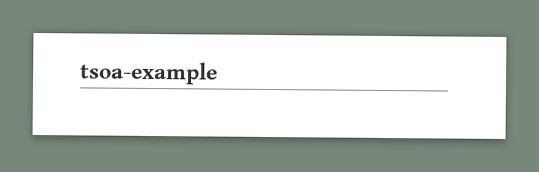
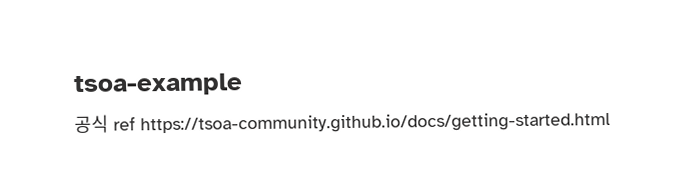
+ 공식 ref https://tsoa-community.github.io/docs/getting-started.html

